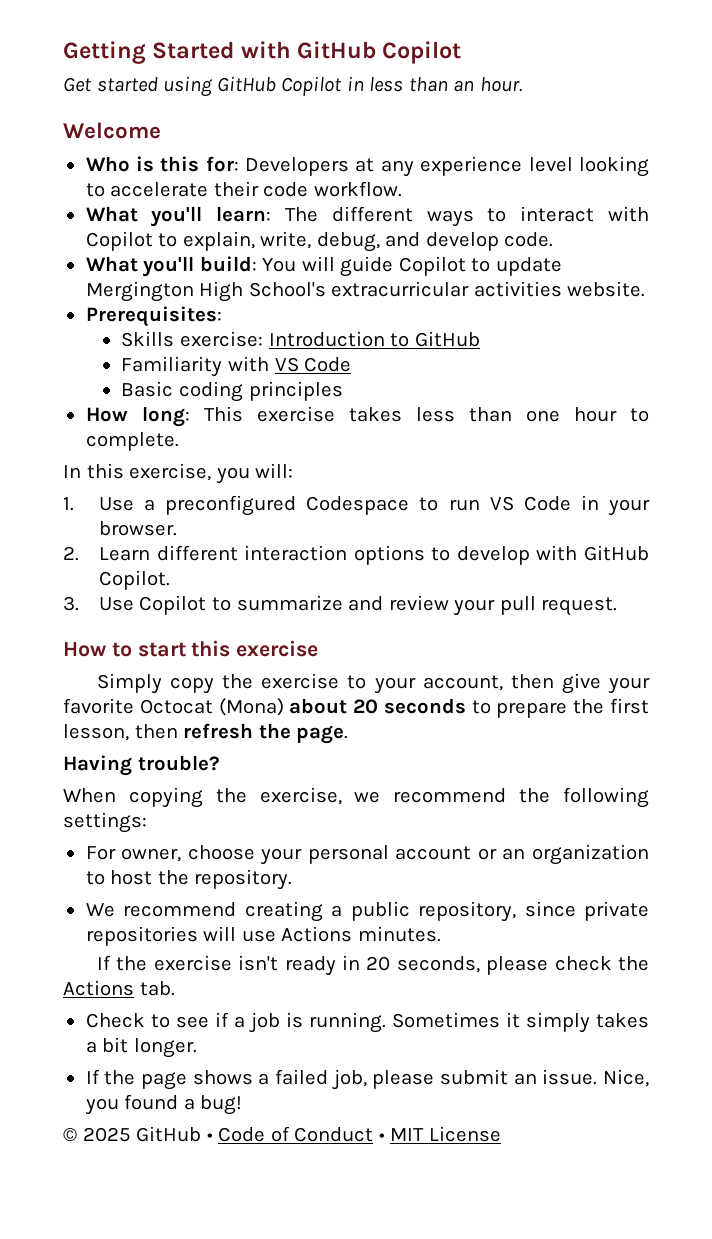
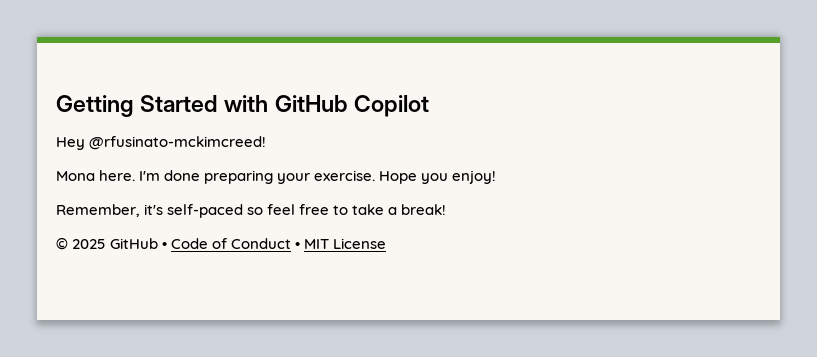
- Get started using GitHub Copilot in less than an hour.
- Welcome
- Who is this for: Developers at any experience level looking to accelerate their code workflow.
- What you'll learn: The different ways to interact with Copilot to explain, write, debug, and develop code.
- What you'll build: You will guide Copilot to update Mergington High School's extracurricular activities website.
- Prerequisites:
- Skills exercise: Introduction to GitHub
- Familiarity with VS Code
- Basic coding principles
- How long: This exercise takes less than one hour to complete.
- In this exercise, you will:
- 1. Use a preconfigured Codespace to run VS Code in your browser.
- 2. Learn different interaction options to develop with GitHub Copilot.
- 3. Use Copilot to summarize and review your pull request.
- How to start this exercise
- Simply copy the exercise to your account, then give your favorite Octocat (Mona) about 20 seconds to prepare the first lesson, then refresh the page.
- Having trouble?
- When copying the exercise, we recommend the following settings:
- For owner, choose your personal account or an organization to host the repository.
- We recommend creating a public repository, since private repositories will use Actions minutes.
- If the exercise isn't ready in 20 seconds, please check the Actions tab.
- Check to see if a job is running. Sometimes it simply takes a bit longer.
- If the page shows a failed job, please submit an issue. Nice, you found a bug!
+ Hey @rfusinato-mckimcreed!
+ Mona here. I'm done preparing your exercise. Hope you enjoy!
+ Remember, it's self-paced so feel free to take a break!

